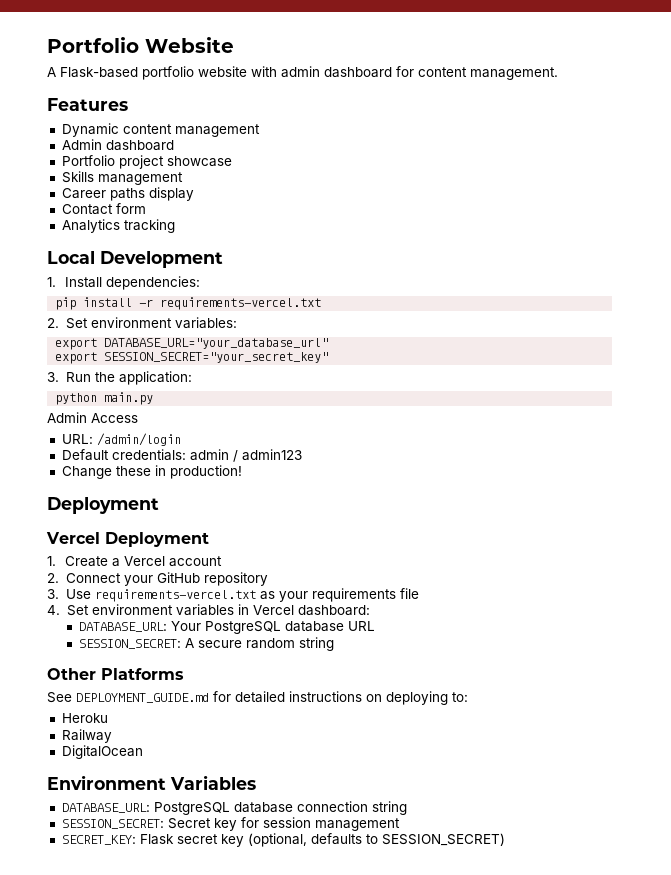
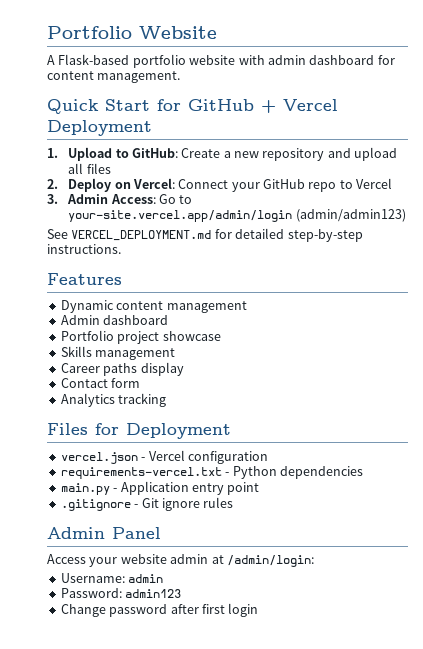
+ Quick Start for GitHub + Vercel Deployment
+ 1. Upload to GitHub: Create a new repository and upload all files
+ 2. Deploy on Vercel: Connect your GitHub repo to Vercel
+ 3. Admin Access: Go to your-site.vercel.app/admin/login (admin/admin123)
+ See VERCEL_DEPLOYMENT.md for detailed step-by-step instructions.
- Local Development
- 1. Install dependencies:
- pip install -r requirements-vercel.txt
- 2. Set environment variables:
- export DATABASE_URL="your_database_url"
- export SESSION_SECRET="your_secret_key"
- 3. Run the application:
- python main.py
- Admin Access
- URL: /admin/login
- Default credentials: admin / admin123
- Change these in production!
- Deployment
- Vercel Deployment
- 1. Create a Vercel account
- 2. Connect your GitHub repository
- 3. Use requirements-vercel.txt as your requirements file
- 4. Set environment variables in Vercel dashboard:
- DATABASE_URL: Your PostgreSQL database URL
- SESSION_SECRET: A secure random string
- Other Platforms
- See DEPLOYMENT_GUIDE.md for detailed instructions on deploying to:
- Heroku
- Railway
- DigitalOcean
- Environment Variables
- DATABASE_URL: PostgreSQL database connection string
- SESSION_SECRET: Secret key for session management
- SECRET_KEY: Flask secret key (optional, defaults to SESSION_SECRET)
+ Files for Deployment
+ vercel.json - Vercel configuration
+ requirements-vercel.txt - Python dependencies
+ main.py - Application entry point
+ .gitignore - Git ignore rules
+ Admin Panel
+ Access your website admin at /admin/login:
+ Username: admin
+ Password: admin123
+ Change password after first login

